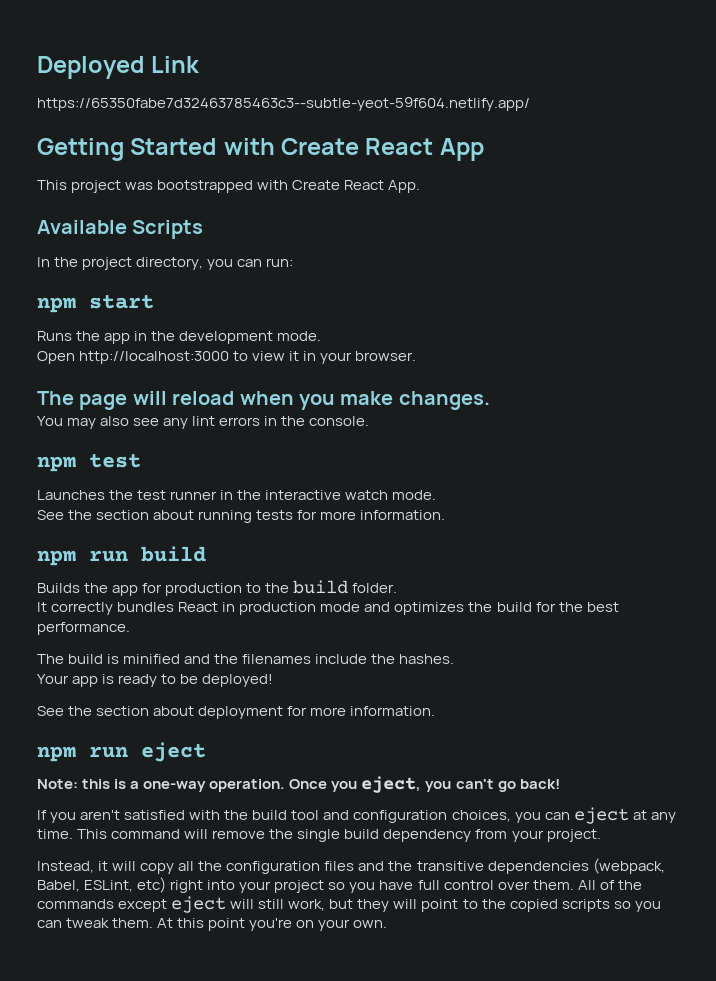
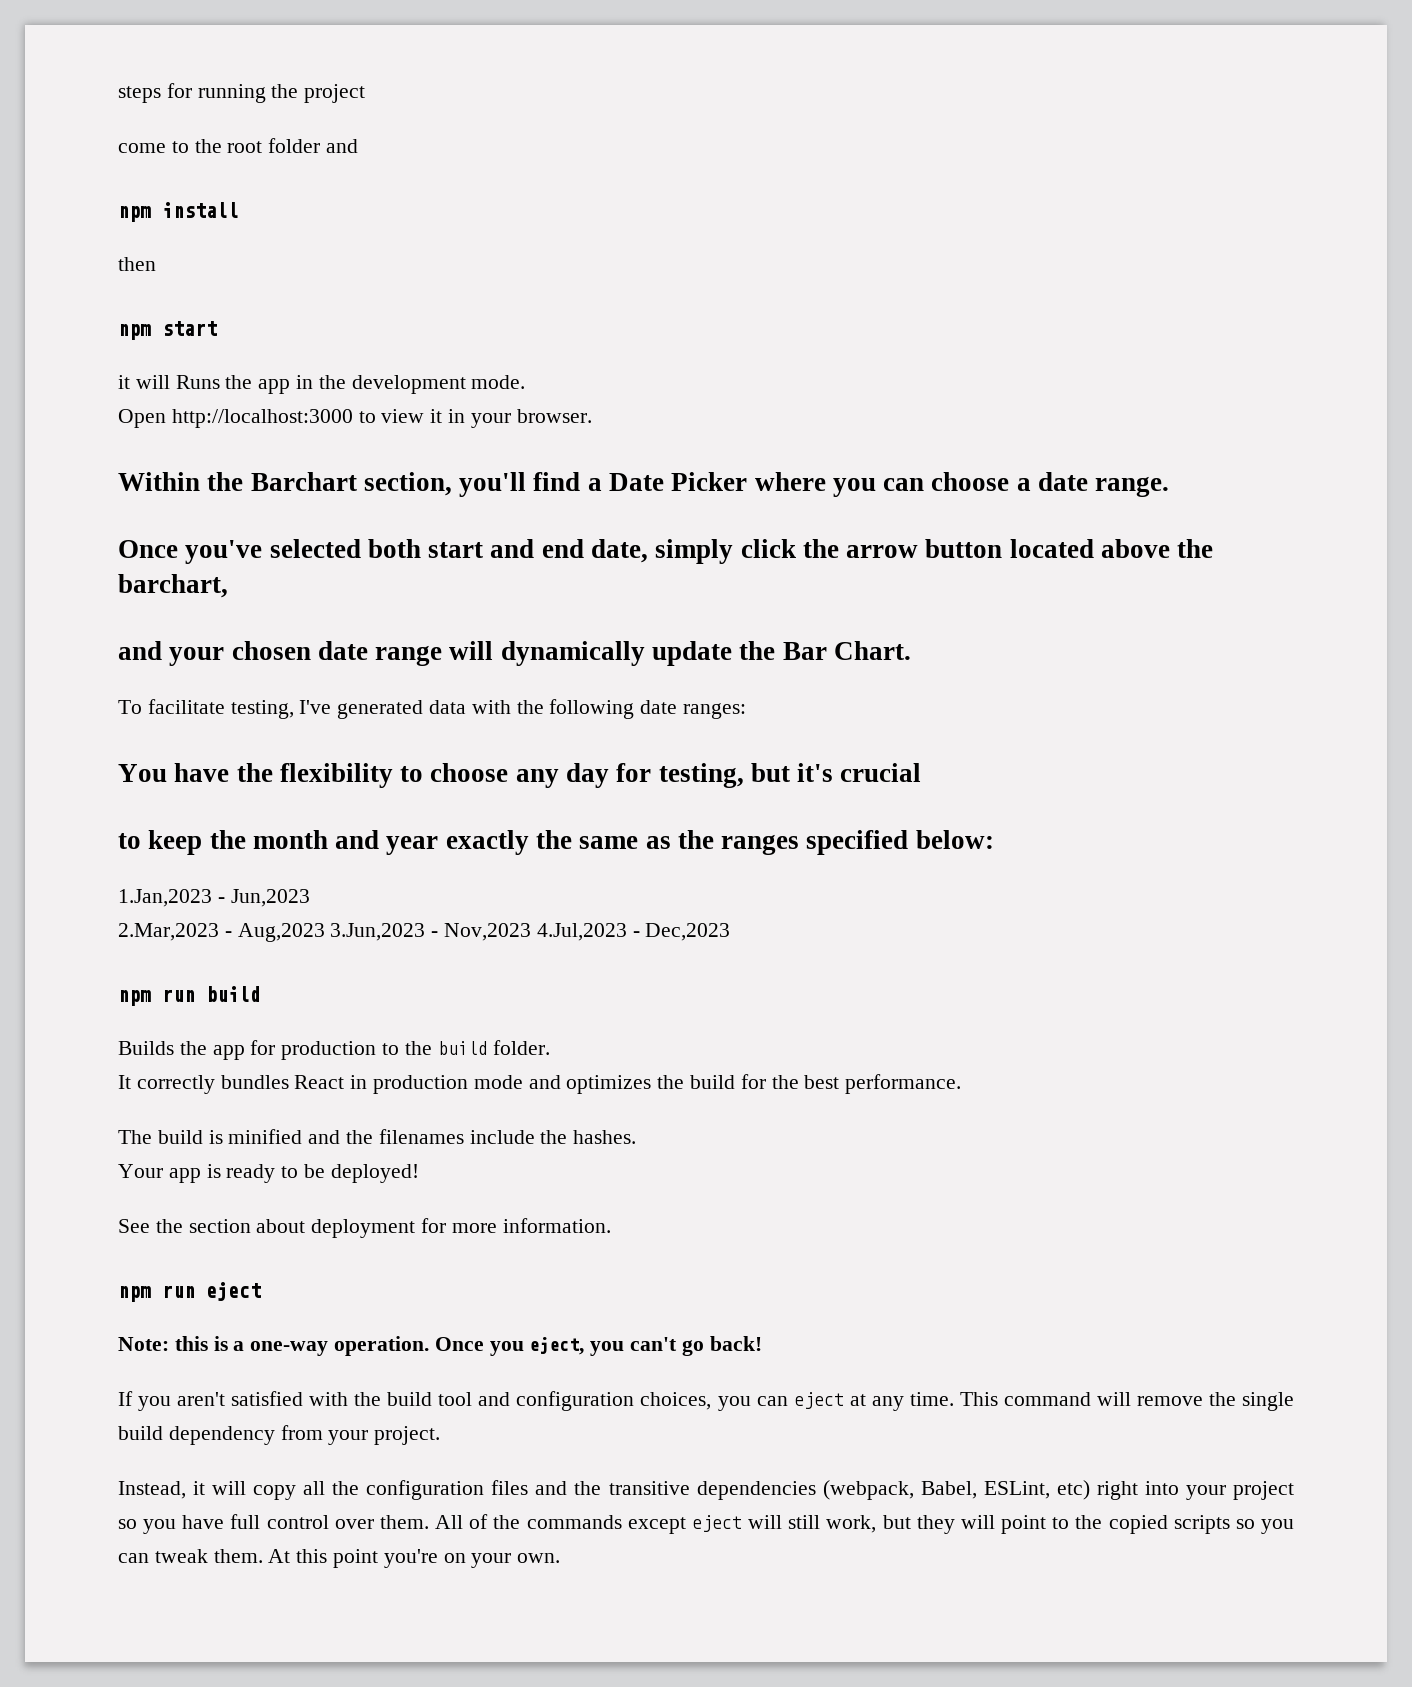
- Deployed Link
- https://65350fabe7d32463785463c3--subtle-yeot-59f604.netlify.app/
- Getting Started with Create React App
- This project was bootstrapped with Create React App.
- Available Scripts
- In the project directory, you can run:
+ steps for running the project
+ come to the root folder and
+ npm install
+ then
- Runs the app in the development mode.
+ it will Runs the app in the development mode.
- The page will reload when you make changes.
- You may also see any lint errors in the console.
- npm test
- Launches the test runner in the interactive watch mode.
- See the section about running tests for more information.
+ Within the Barchart section, you'll find a Date Picker where you can choose a date range.
+ Once you've selected both start and end date, simply click the arrow button located above the barchart,
+ and your chosen date range will dynamically update the Bar Chart.
+ To facilitate testing, I've generated data with the following date ranges:
+ You have the flexibility to choose any day for testing, but it's crucial
+ to keep the month and year exactly the same as the ranges specified below:
+ 1.Jan,2023 - Jun,2023
+ 2.Mar,2023 - Aug,2023 3.Jun,2023 - Nov,2023 4.Jul,2023 - Dec,2023

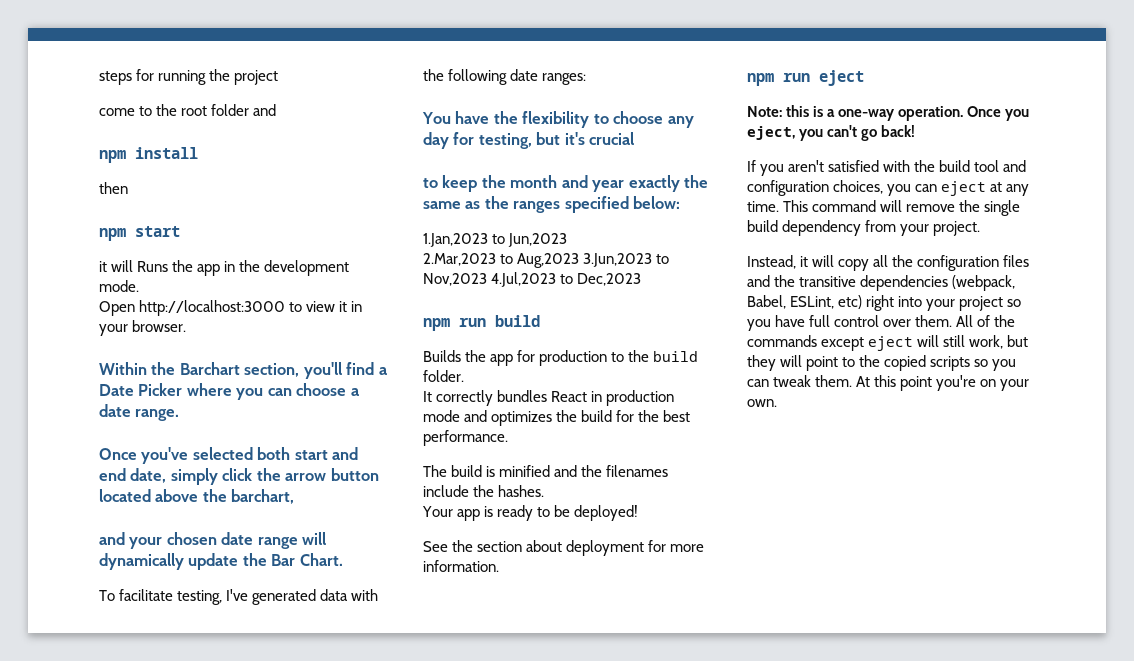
- 1.Jan,2023 - Jun,2023
+ 1.Jan,2023 to Jun,2023
- 2.Mar,2023 - Aug,2023 3.Jun,2023 - Nov,2023 4.Jul,2023 - Dec,2023
+ 2.Mar,2023 to Aug,2023 3.Jun,2023 to Nov,2023 4.Jul,2023 to Dec,2023

